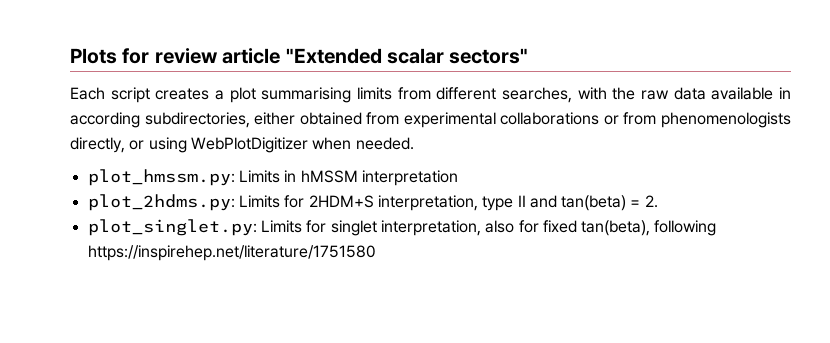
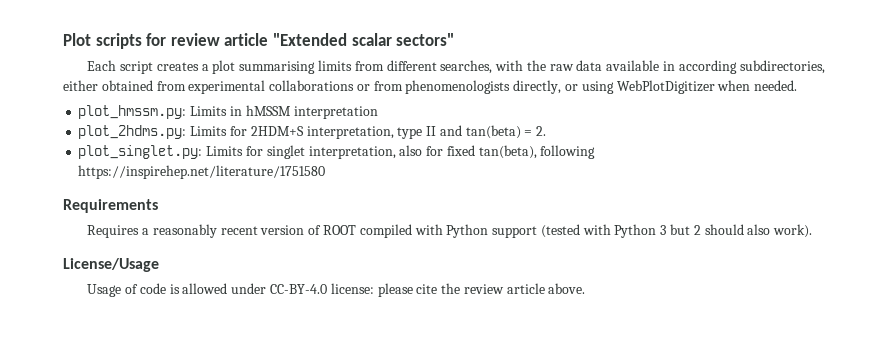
- Plots for review article "Extended scalar sectors"
+ Plot scripts for review article "Extended scalar sectors"
+ Requirements
+ Requires a reasonably recent version of ROOT compiled with Python support (tested with Python 3 but 2 should also work).
+ License/Usage
+ Usage of code is allowed under CC-BY-4.0 license: please cite the review article above.

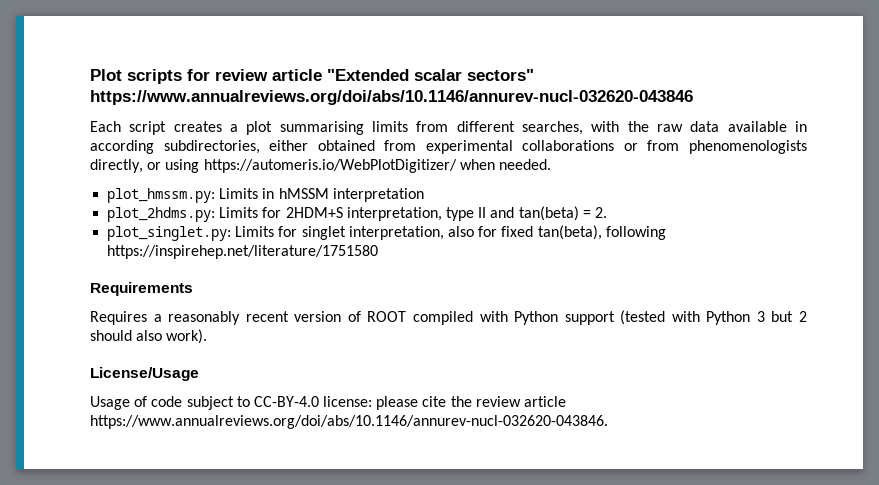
- Plot scripts for review article "Extended scalar sectors"
+ Plot scripts for review article "Extended scalar sectors" https://www.annualreviews.org/doi/abs/10.1146/annurev-nucl-032620-043846
- Each script creates a plot summarising limits from different searches, with the raw data available in according subdirectories, either obtained from experimental collaborations or from phenomenologists directly, or using WebPlotDigitizer when needed.
+ Each script creates a plot summarising limits from different searches, with the raw data available in according subdirectories, either obtained from experimental collaborations or from phenomenologists directly, or using https://automeris.io/WebPlotDigitizer/ when needed.
- Usage of code is allowed under CC-BY-4.0 license: please cite the review article above.
+ Usage of code subject to CC-BY-4.0 license: please cite the review article https://www.annualreviews.org/doi/abs/10.1146/annurev-nucl-032620-043846.

